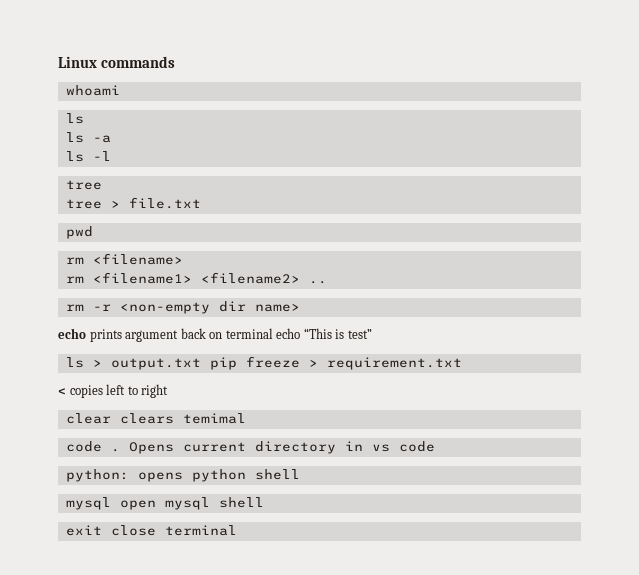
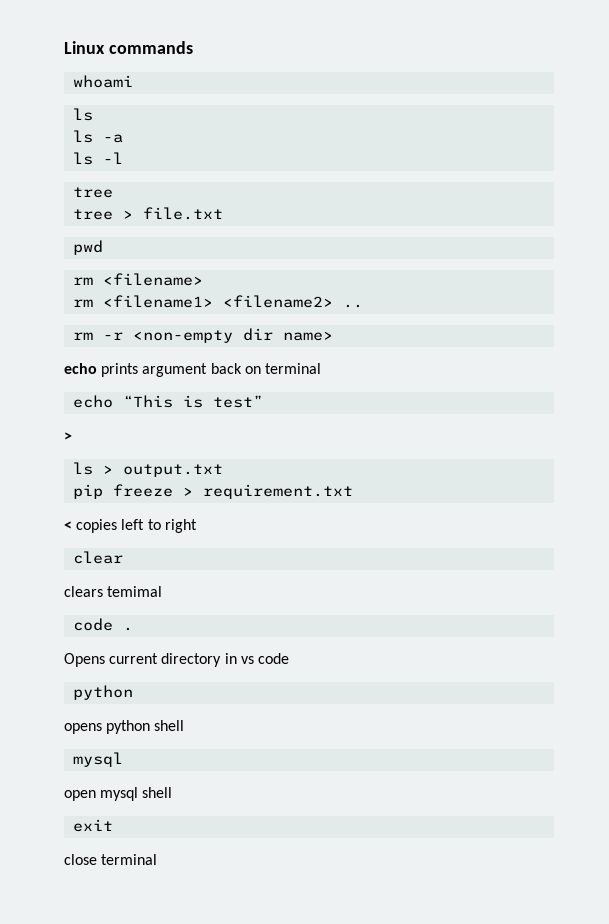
- echo prints argument back on terminal echo “This is test”
+ echo prints argument back on terminal
+ echo “This is test”
+ >
- ls > output.txt pip freeze > requirement.txt
+ ls > output.txt
+ pip freeze > requirement.txt
- clear clears temimal
+ clear
+ clears temimal
- code . Opens current directory in vs code
- python: opens python shell
- mysql open mysql shell
+ code .
+ Opens current directory in vs code
+ python
+ opens python shell
+ mysql
+ open mysql shell
- exit close terminal
+ exit
+ close terminal

